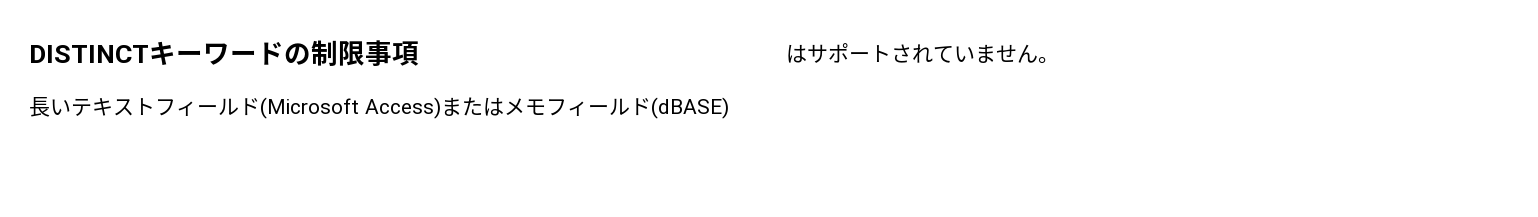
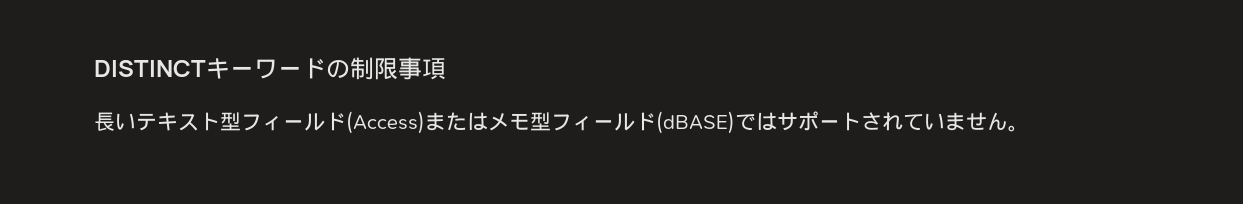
- 長いテキストフィールド(Microsoft Access)またはメモフィールド(dBASE)はサポートされていません。
+ 長いテキスト型フィールド(Access)またはメモ型フィールド(dBASE)ではサポートされていません。

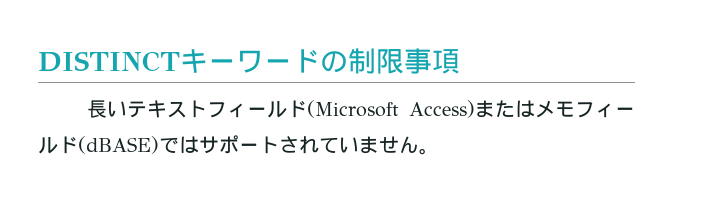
- 長いテキスト型フィールド(Access)またはメモ型フィールド(dBASE)ではサポートされていません。
+ 長いテキストフィールド(Microsoft Access)またはメモフィールド(dBASE)ではサポートされていません。

